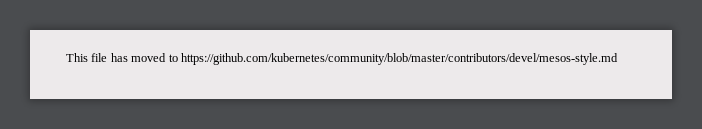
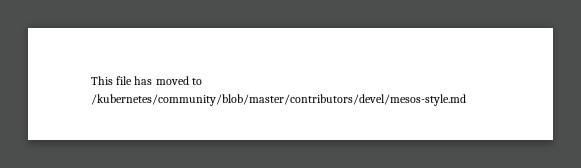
- This file has moved to https://github.com/kubernetes/community/blob/master/contributors/devel/mesos-style.md
+ This file has moved to /kubernetes/community/blob/master/contributors/devel/mesos-style.md

